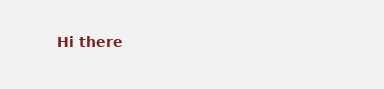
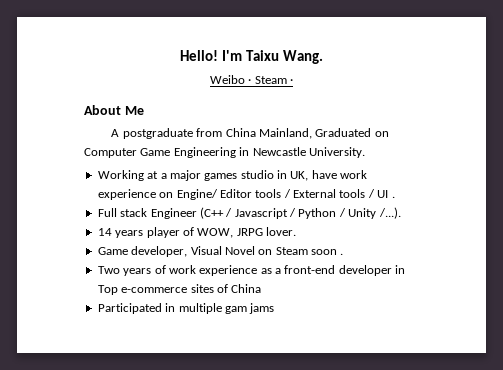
- Hi there
+ Hello! I'm Taixu Wang.
+ Weibo · Steam ·
+ About Me
+ A postgraduate from China Mainland, Graduated on Computer Game Engineering in Newcastle University.
+ Working at a major games studio in UK, have work experience on Engine/ Editor tools / External tools / UI .
+ Full stack Engineer (C++ / Javascript / Python / Unity /...).
+ 14 years player of WOW, JRPG lover.
+ Game developer, Visual Novel on Steam soon .
+ Two years of work experience as a front-end developer in Top e-commerce sites of China
+ Participated in multiple gam jams

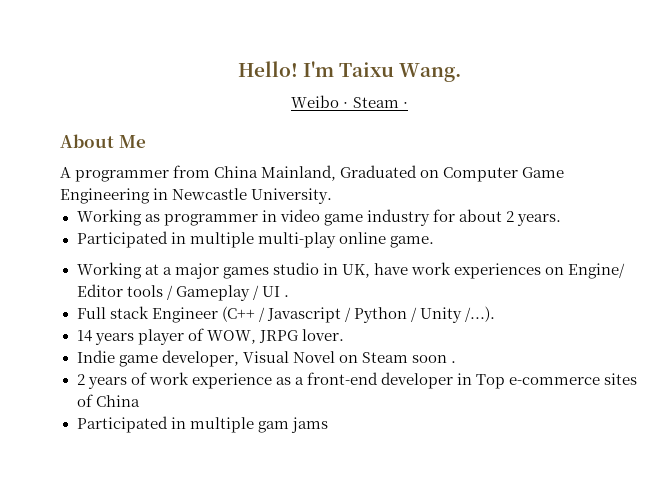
- A postgraduate from China Mainland, Graduated on Computer Game Engineering in Newcastle University.
+ A programmer from China Mainland, Graduated on Computer Game Engineering in Newcastle University.
+ Working as programmer in video game industry for about 2 years.
+ Participated in multiple multi-play online game.
- Working at a major games studio in UK, have work experience on Engine/ Editor tools / External tools / UI .
+ Working at a major games studio in UK, have work experiences on Engine/ Editor tools / Gameplay / UI .
- Game developer, Visual Novel on Steam soon .
+ Indie game developer, Visual Novel on Steam soon .
- Two years of work experience as a front-end developer in Top e-commerce sites of China
+ 2 years of work experience as a front-end developer in Top e-commerce sites of China

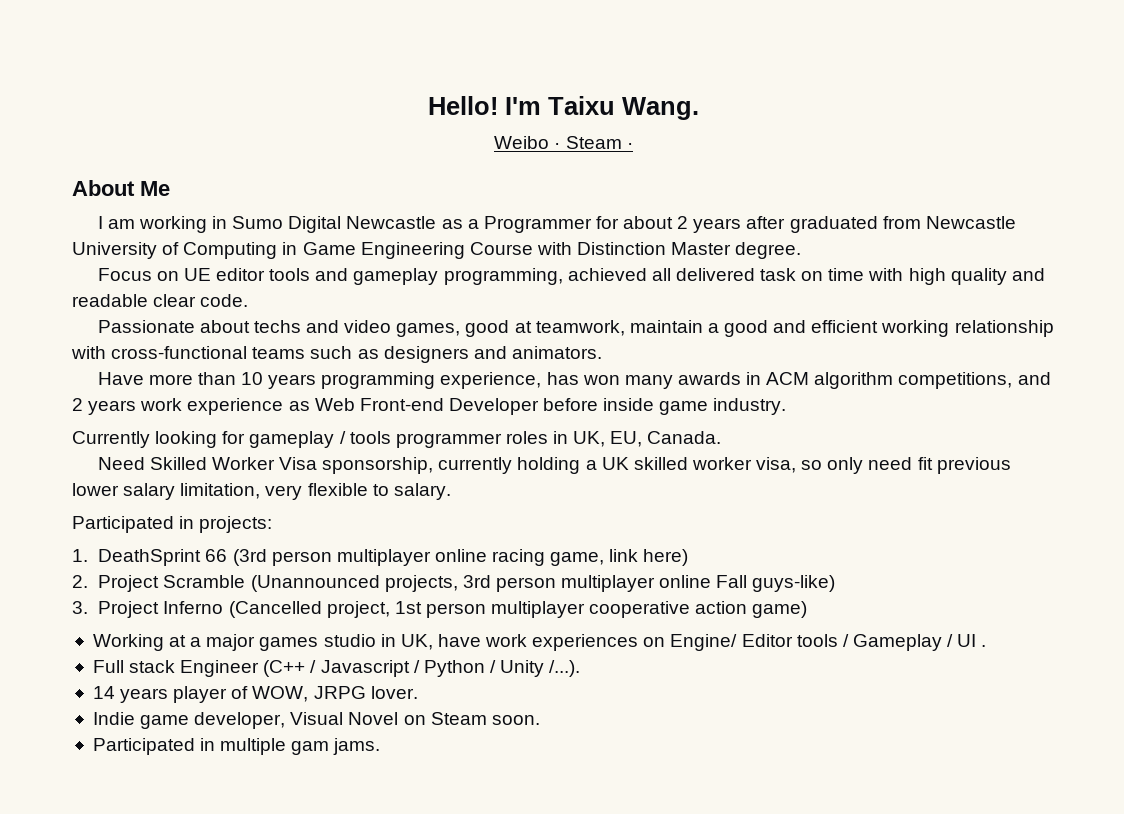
- A programmer from China Mainland, Graduated on Computer Game Engineering in Newcastle University.
- Working as programmer in video game industry for about 2 years.
- Participated in multiple multi-play online game.
+ I am working in Sumo Digital Newcastle as a Programmer for about 2 years after graduated from Newcastle University of Computing in Game Engineering Course with Distinction Master degree.
+ Focus on UE editor tools and gameplay programming, achieved all delivered task on time with high quality and readable clear code.
+ Passionate about techs and video games, good at teamwork, maintain a good and efficient working relationship with cross-functional teams such as designers and animators.
+ Have more than 10 years programming experience, has won many awards in ACM algorithm competitions, and 2 years work experience as Web Front-end Developer before inside game industry.
+ Currently looking for gameplay / tools programmer roles in UK, EU, Canada.
+ Need Skilled Worker Visa sponsorship, currently holding a UK skilled worker visa, so only need fit previous lower salary limitation, very flexible to salary.
+ Participated in projects:
+ 1. DeathSprint 66 (3rd person multiplayer online racing game, link here)
+ 2. Project Scramble (Unannounced projects, 3rd person multiplayer online Fall guys-like)
+ 3. Project Inferno (Cancelled project, 1st person multiplayer cooperative action game)
- Indie game developer, Visual Novel on Steam soon .
- 2 years of work experience as a front-end developer in Top e-commerce sites of China
+ Indie game developer, Visual Novel on Steam soon.
- Participated in multiple gam jams
+ Participated in multiple gam jams.

